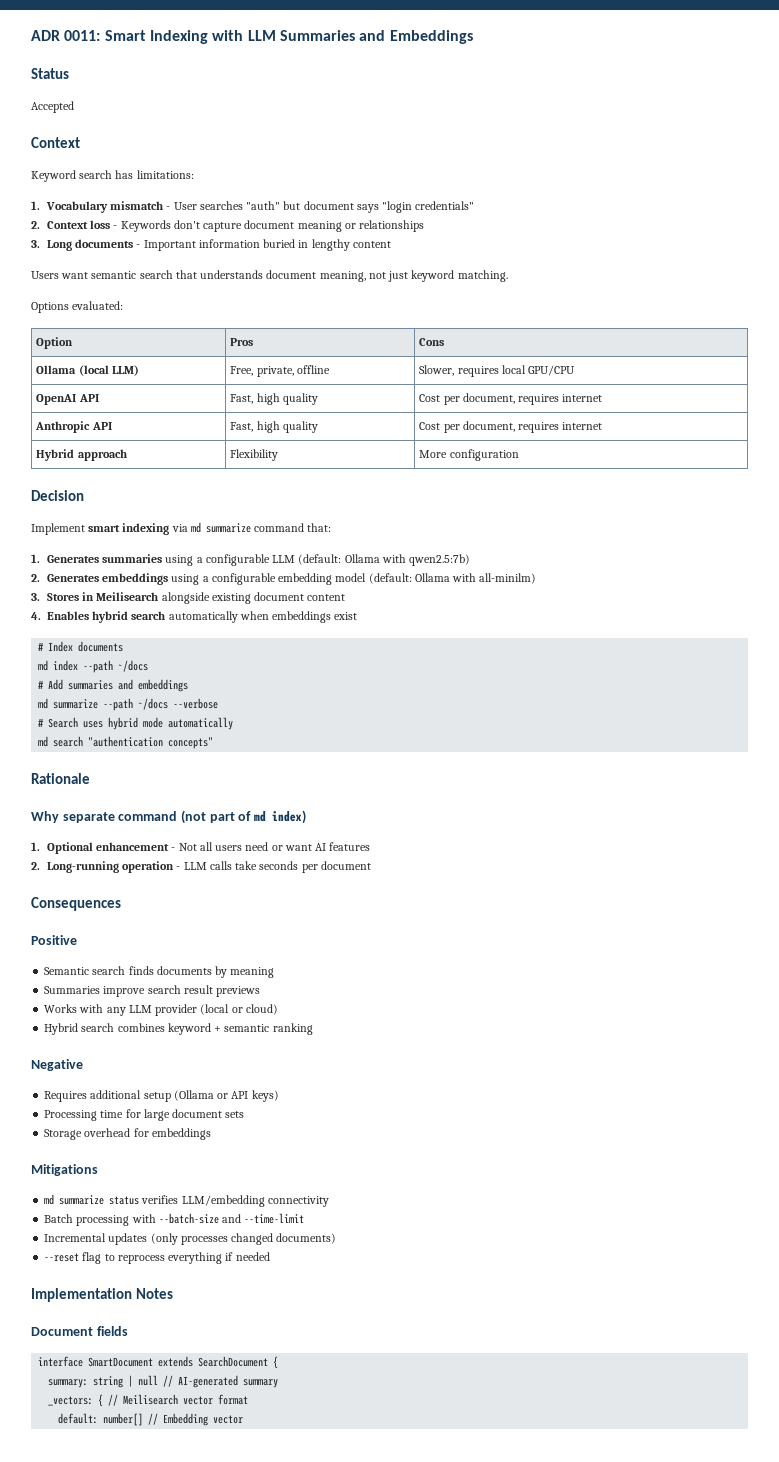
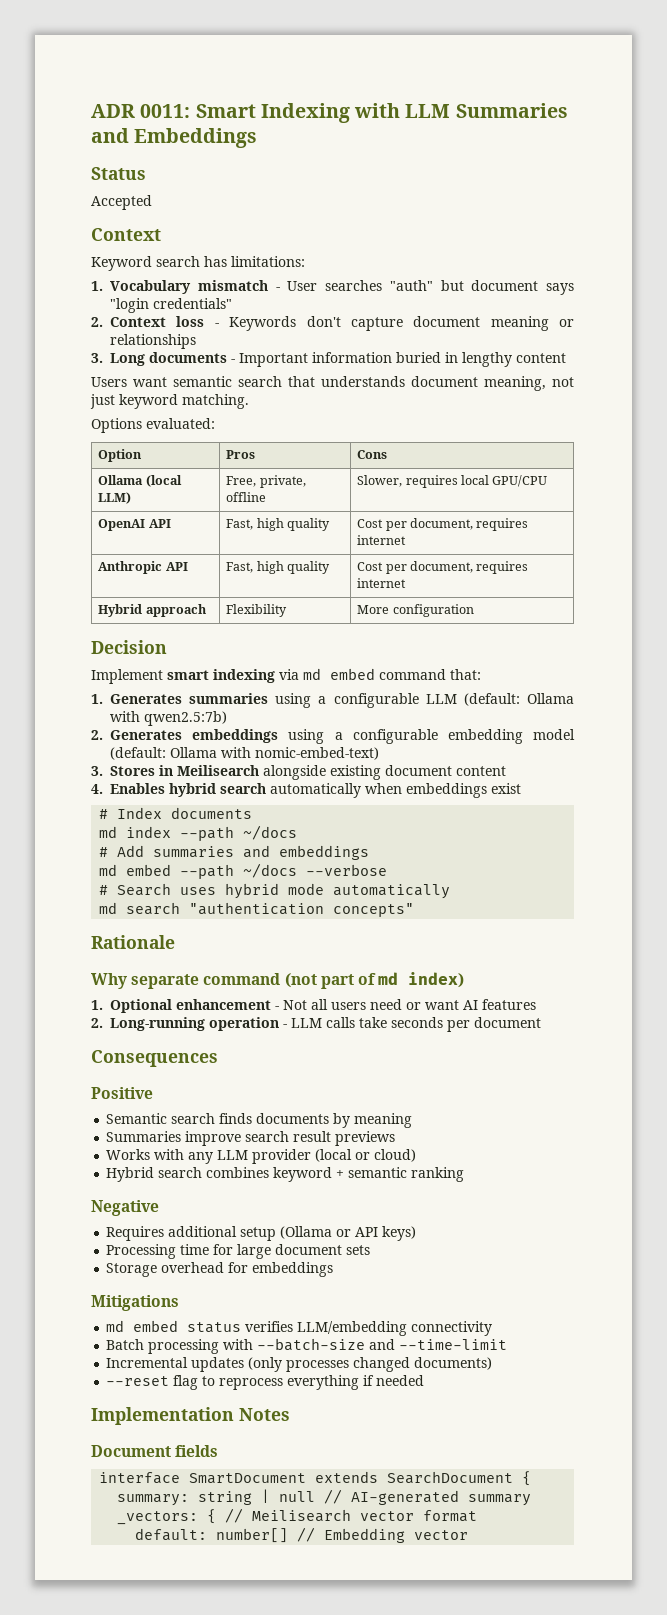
- Implement smart indexing via md summarize command that:
+ Implement smart indexing via md embed command that:
- 2. Generates embeddings using a configurable embedding model (default: Ollama with all-minilm)
+ 2. Generates embeddings using a configurable embedding model (default: Ollama with nomic-embed-text)
- md summarize --path ~/docs --verbose
+ md embed --path ~/docs --verbose
- md summarize status verifies LLM/embedding connectivity
+ md embed status verifies LLM/embedding connectivity

